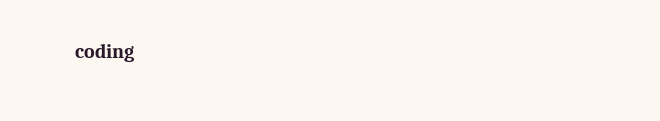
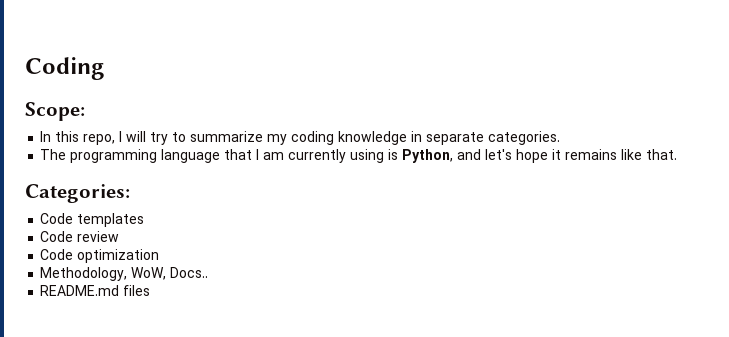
- coding
+ Coding
+ Scope:
+ In this repo, I will try to summarize my coding knowledge in separate categories.
+ The programming language that I am currently using is Python, and let's hope it remains like that.
+ Categories:
+ Code templates
+ Code review
+ Code optimization
+ Methodology, WoW, Docs..
+ README.md files

